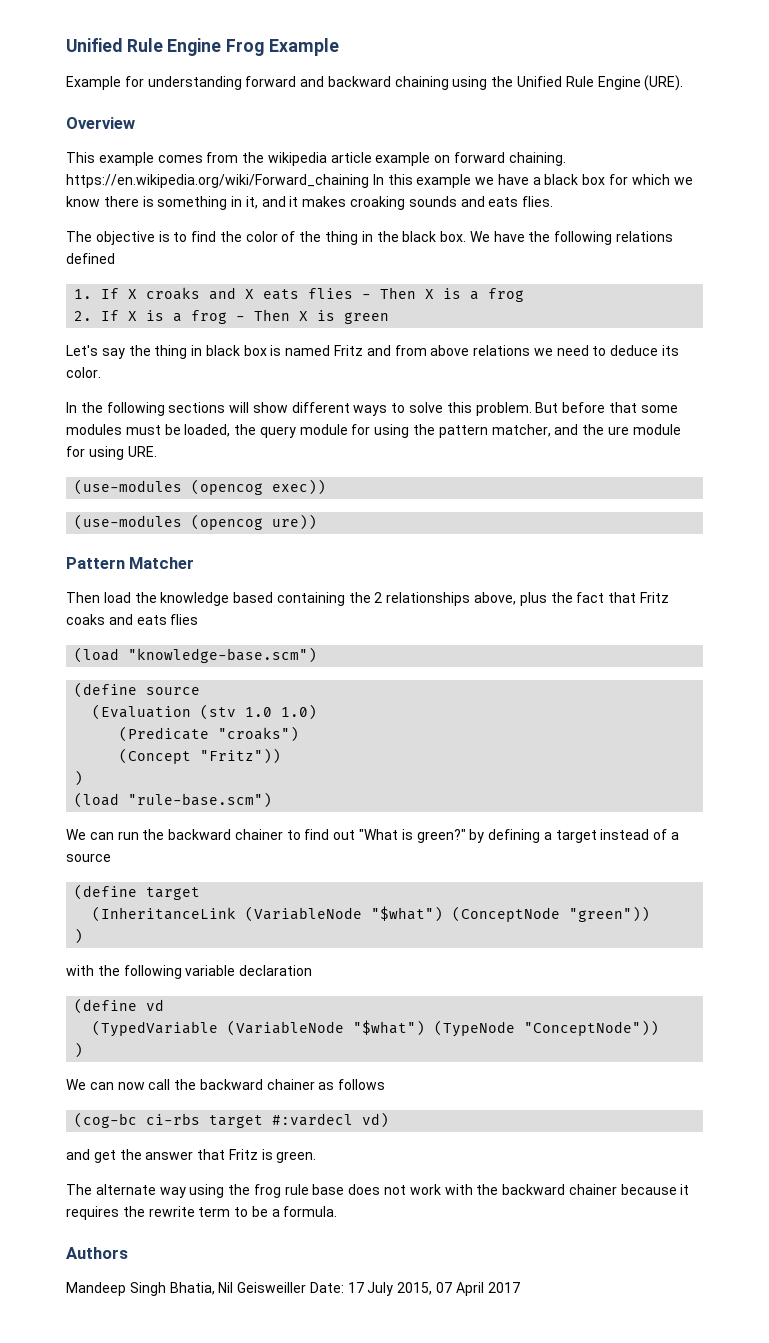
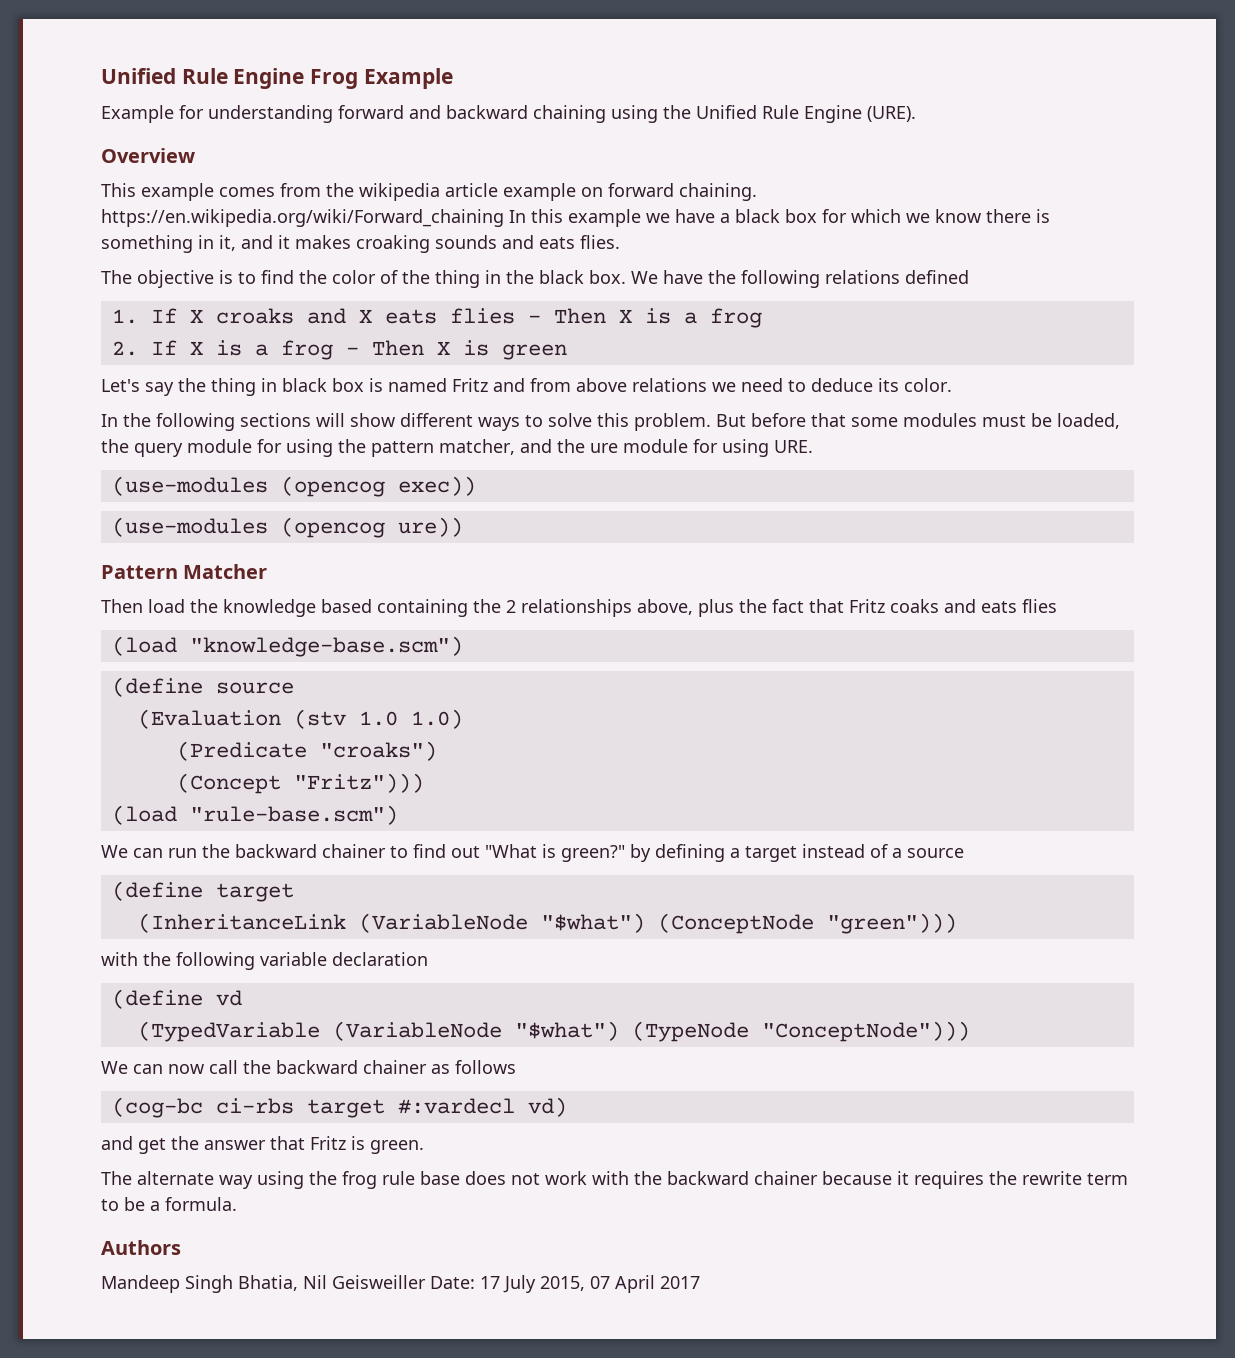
- (Concept "Fritz"))
- )
+ (Concept "Fritz")))
- (InheritanceLink (VariableNode "$what") (ConceptNode "green"))
- )
+ (InheritanceLink (VariableNode "$what") (ConceptNode "green")))
- (TypedVariable (VariableNode "$what") (TypeNode "ConceptNode"))
- )
+ (TypedVariable (VariableNode "$what") (TypeNode "ConceptNode")))

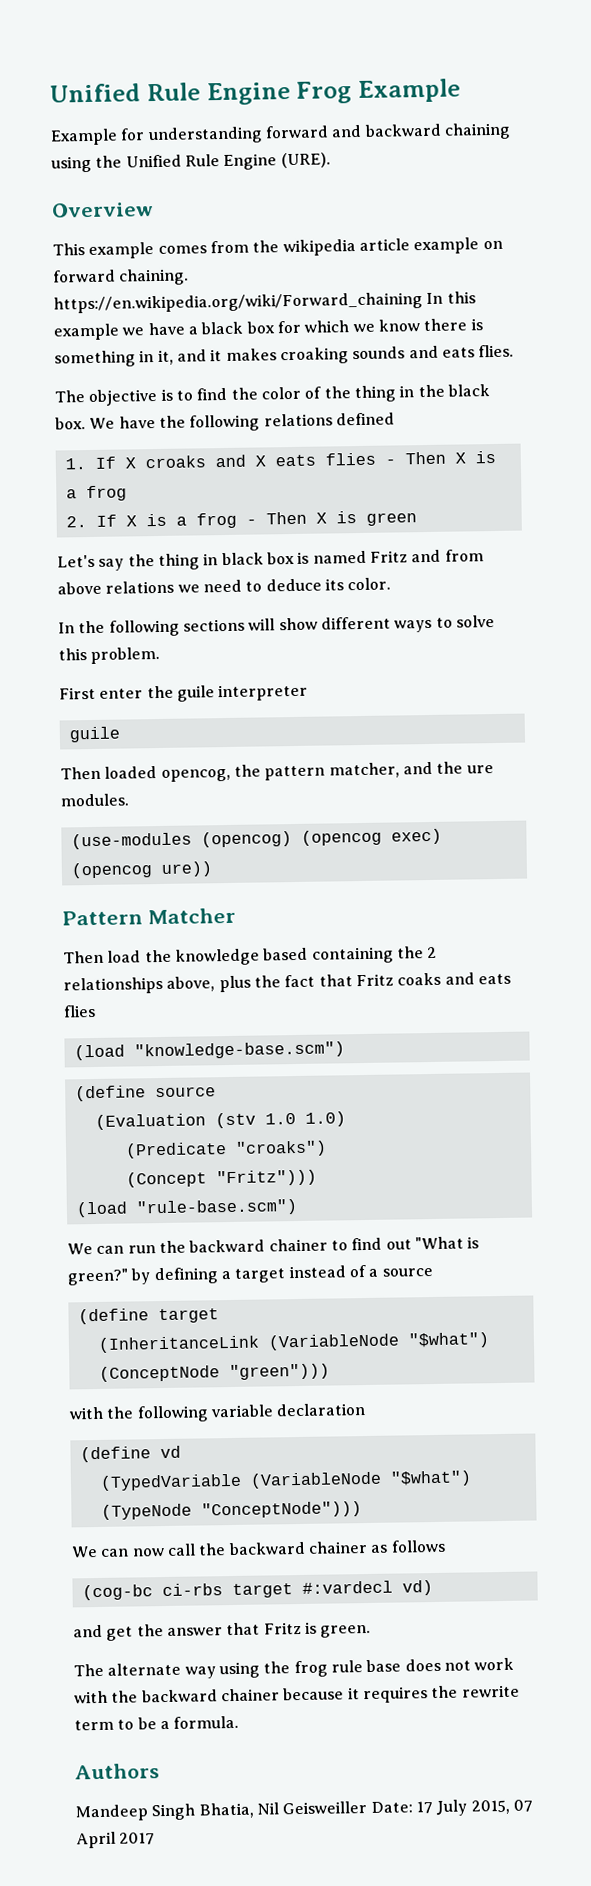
- In the following sections will show different ways to solve this problem. But before that some modules must be loaded, the query module for using the pattern matcher, and the ure module for using URE.
- (use-modules (opencog exec))
- (use-modules (opencog ure))
+ In the following sections will show different ways to solve this problem.
+ First enter the guile interpreter
+ guile
+ Then loaded opencog, the pattern matcher, and the ure modules.
+ (use-modules (opencog) (opencog exec) (opencog ure))

